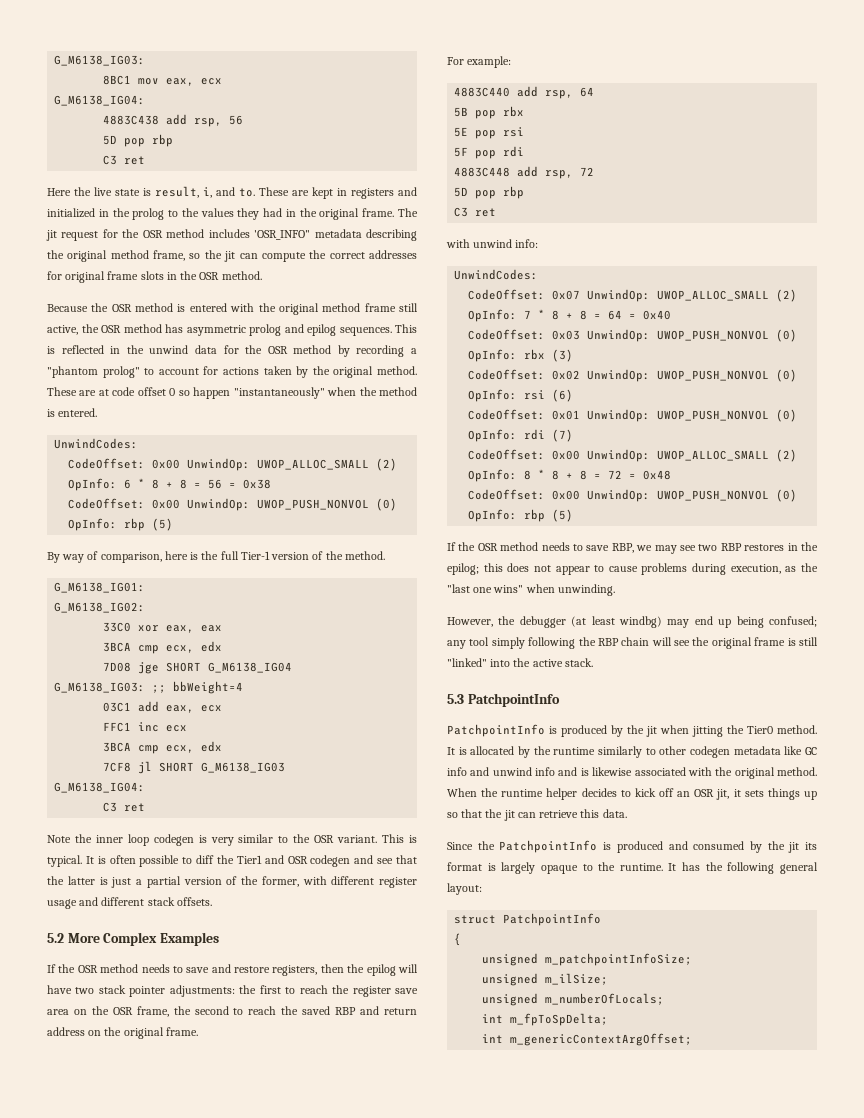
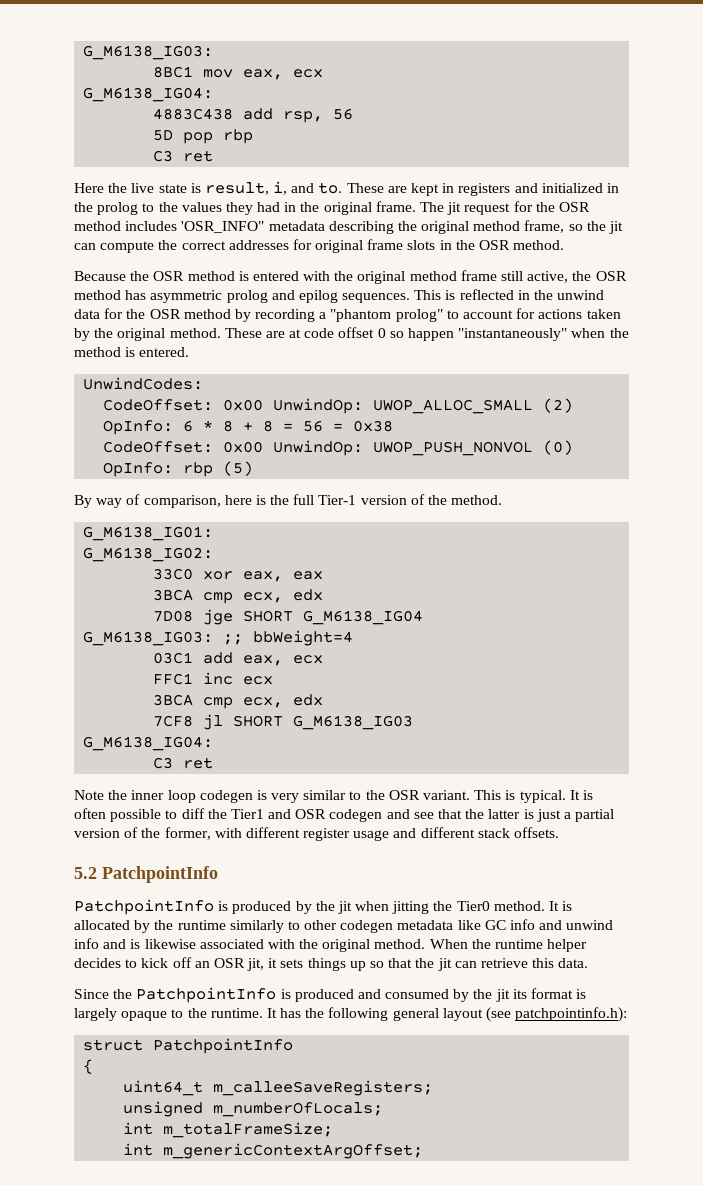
- 5.2 More Complex Examples
- If the OSR method needs to save and restore registers, then the epilog will have two stack pointer adjustments: the first to reach the register save area on the OSR frame, the second to reach the saved RBP and return address on the original frame.
- For example:
- 4883C440 add rsp, 64
- 5B pop rbx
- 5E pop rsi
- 5F pop rdi
- 4883C448 add rsp, 72
- 5D pop rbp
- C3 ret
- with unwind info:
- UnwindCodes:
- CodeOffset: 0x07 UnwindOp: UWOP_ALLOC_SMALL (2) OpInfo: 7 * 8 + 8 = 64 = 0x40
- CodeOffset: 0x03 UnwindOp: UWOP_PUSH_NONVOL (0) OpInfo: rbx (3)
- CodeOffset: 0x02 UnwindOp: UWOP_PUSH_NONVOL (0) OpInfo: rsi (6)
- CodeOffset: 0x01 UnwindOp: UWOP_PUSH_NONVOL (0) OpInfo: rdi (7)
- CodeOffset: 0x00 UnwindOp: UWOP_ALLOC_SMALL (2) OpInfo: 8 * 8 + 8 = 72 = 0x48
- CodeOffset: 0x00 UnwindOp: UWOP_PUSH_NONVOL (0) OpInfo: rbp (5)
- If the OSR method needs to save RBP, we may see two RBP restores in the epilog; this does not appear to cause problems during execution, as the "last one wins" when unwinding.
- However, the debugger (at least windbg) may end up being confused; any tool simply following the RBP chain will see the original frame is still "linked" into the active stack.
- 5.3 PatchpointInfo
+ 5.2 PatchpointInfo
- It has the following general layout:
+ It has the following general layout (see patchpointinfo.h):
- unsigned m_patchpointInfoSize;
- unsigned m_ilSize;
+ uint64_t m_calleeSaveRegisters;
- int m_fpToSpDelta;
+ int m_totalFrameSize;

